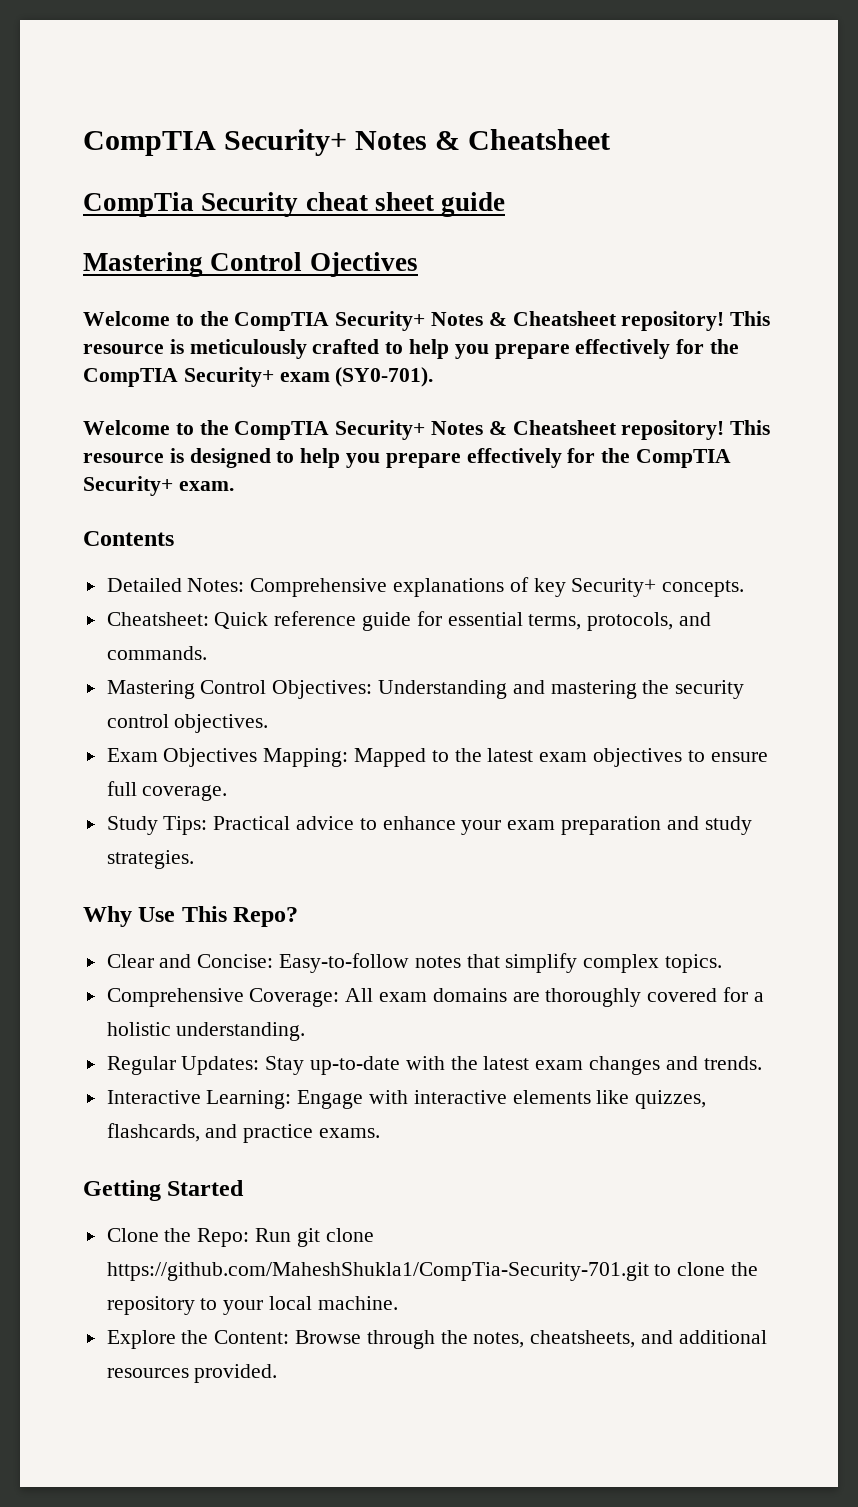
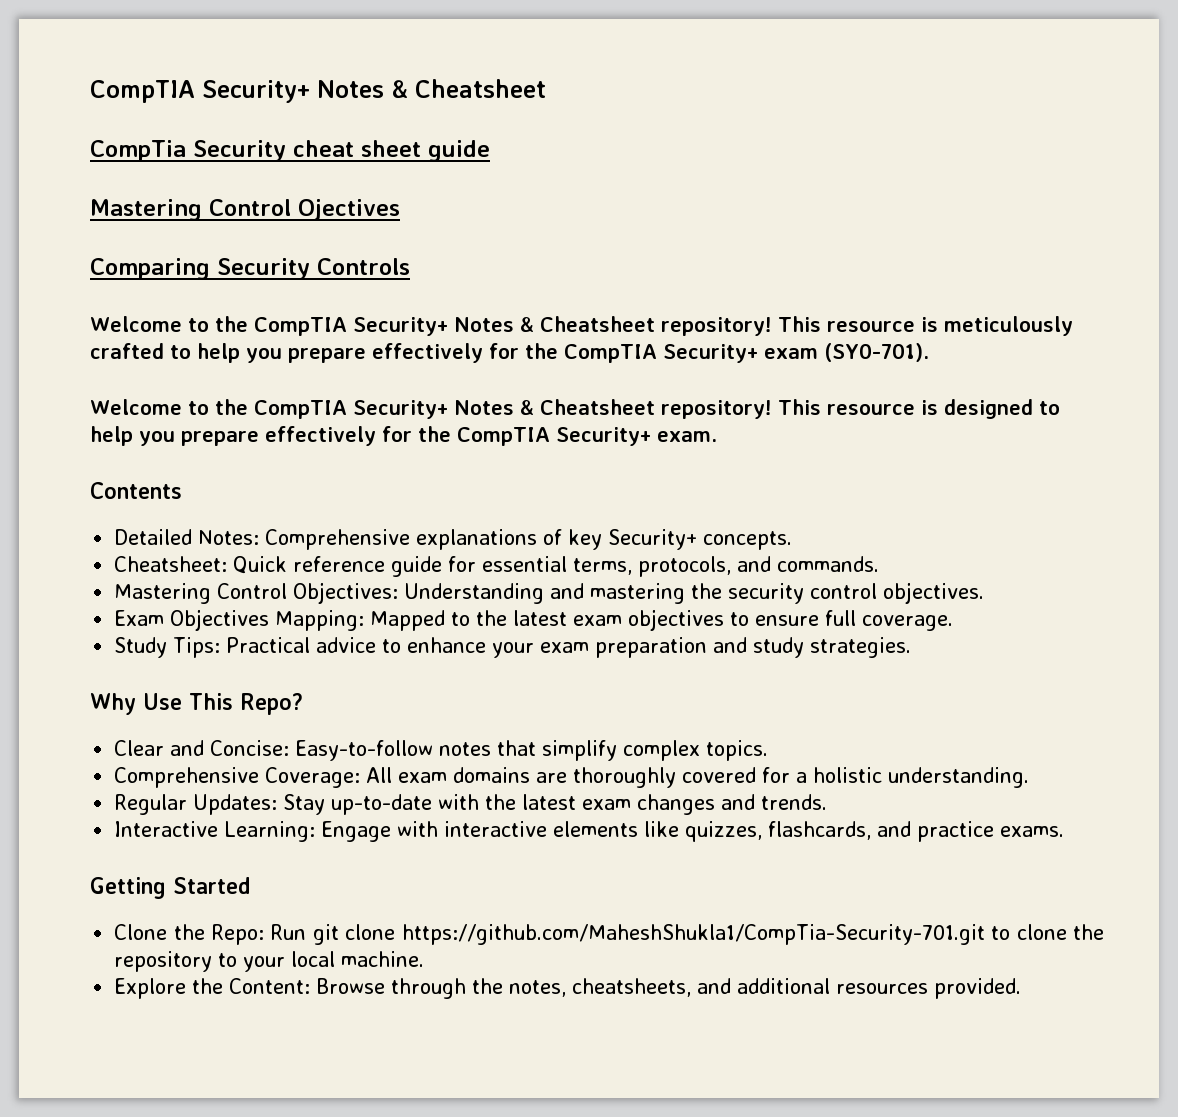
+ Comparing Security Controls

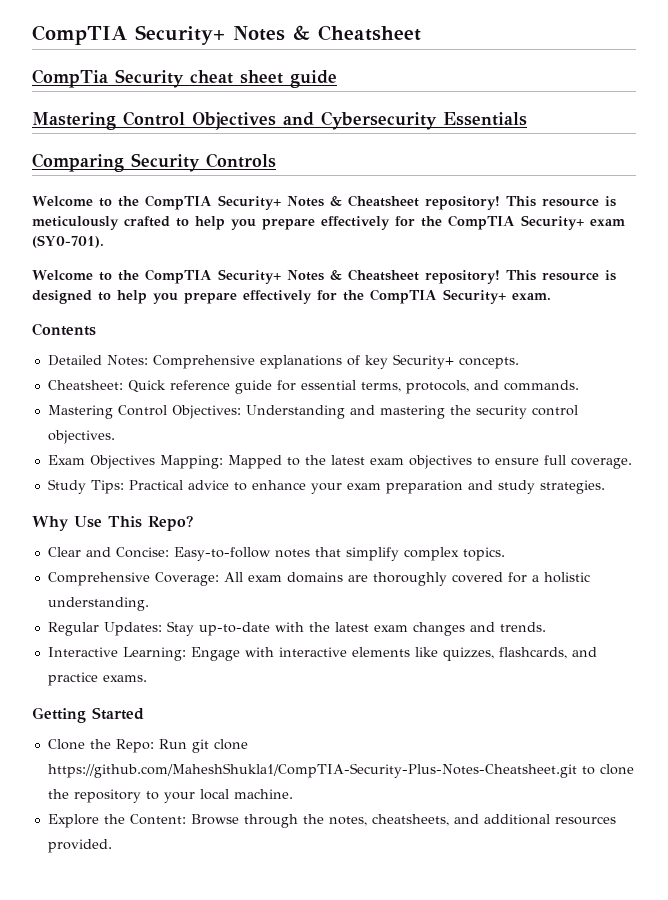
- Mastering Control Ojectives
+ Mastering Control Objectives and Cybersecurity Essentials
- Clone the Repo: Run git clone https://github.com/MaheshShukla1/CompTia-Security-701.git to clone the repository to your local machine.
+ Clone the Repo: Run git clone https://github.com/MaheshShukla1/CompTIA-Security-Plus-Notes-Cheatsheet.git to clone the repository to your local machine.

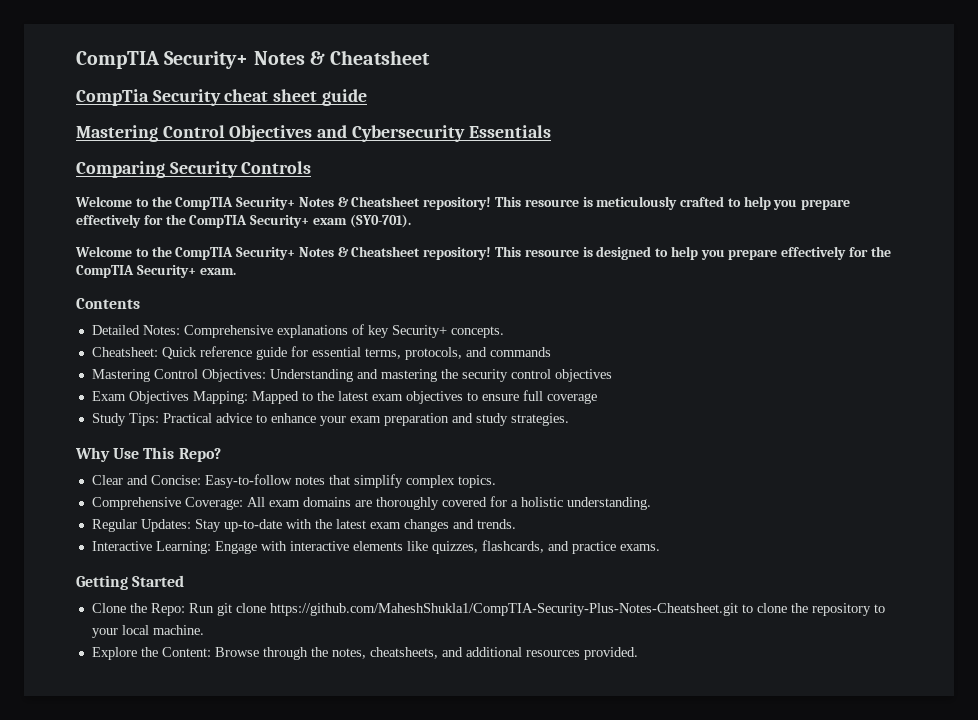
- Cheatsheet: Quick reference guide for essential terms, protocols, and commands.
+ Cheatsheet: Quick reference guide for essential terms, protocols, and commands
- Mastering Control Objectives: Understanding and mastering the security control objectives.
+ Mastering Control Objectives: Understanding and mastering the security control objectives
- Exam Objectives Mapping: Mapped to the latest exam objectives to ensure full coverage.
+ Exam Objectives Mapping: Mapped to the latest exam objectives to ensure full coverage

